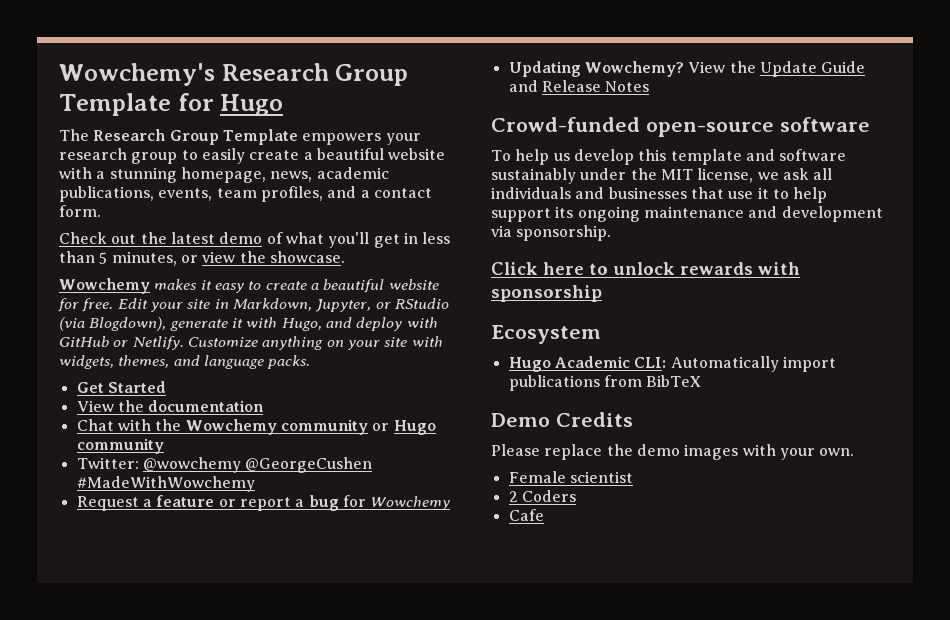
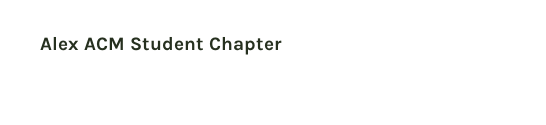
- Wowchemy's Research Group Template for Hugo
- The Research Group Template empowers your research group to easily create a beautiful website with a stunning homepage, news, academic publications, events, team profiles, and a contact form.
- Check out the latest demo of what you'll get in less than 5 minutes, or view the showcase.
- Wowchemy makes it easy to create a beautiful website for free. Edit your site in Markdown, Jupyter, or RStudio (via Blogdown), generate it with Hugo, and deploy with GitHub or Netlify. Customize anything on your site with widgets, themes, and language packs.
- Get Started
- View the documentation
- Chat with the Wowchemy community or Hugo community
- Twitter: @wowchemy @GeorgeCushen #MadeWithWowchemy
- Request a feature or report a bug for Wowchemy
- Updating Wowchemy? View the Update Guide and Release Notes
- Crowd-funded open-source software
- To help us develop this template and software sustainably under the MIT license, we ask all individuals and businesses that use it to help support its ongoing maintenance and development via sponsorship.
- Click here to unlock rewards with sponsorship
- Ecosystem
- Hugo Academic CLI: Automatically import publications from BibTeX
- Demo Credits
- Please replace the demo images with your own.
- Female scientist
- 2 Coders
- Cafe
+ Alex ACM Student Chapter

